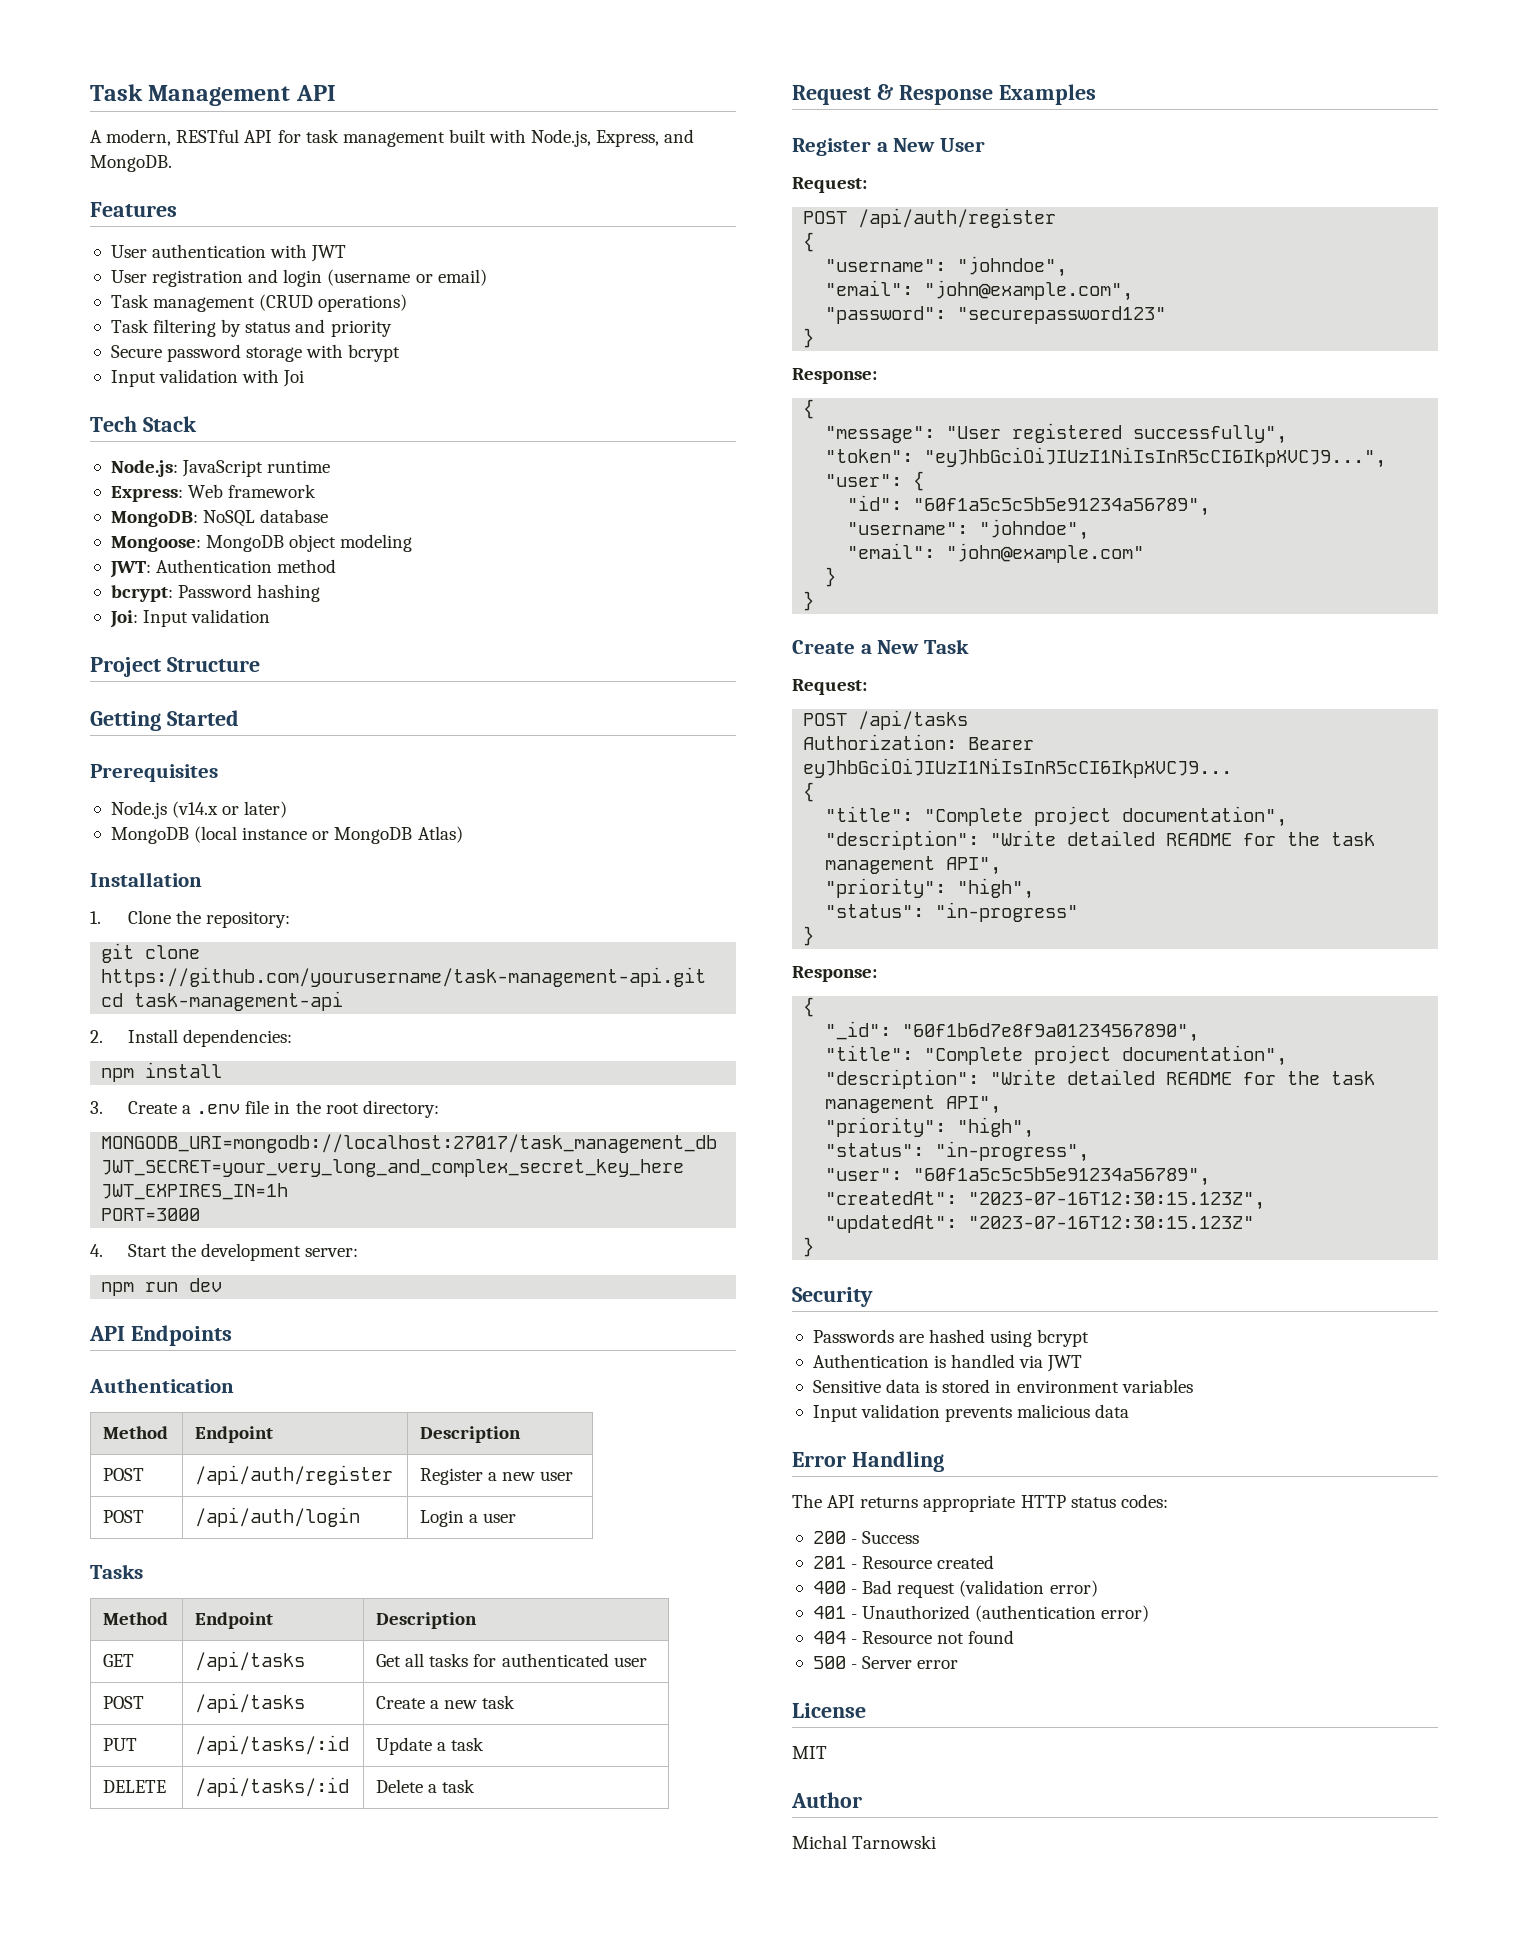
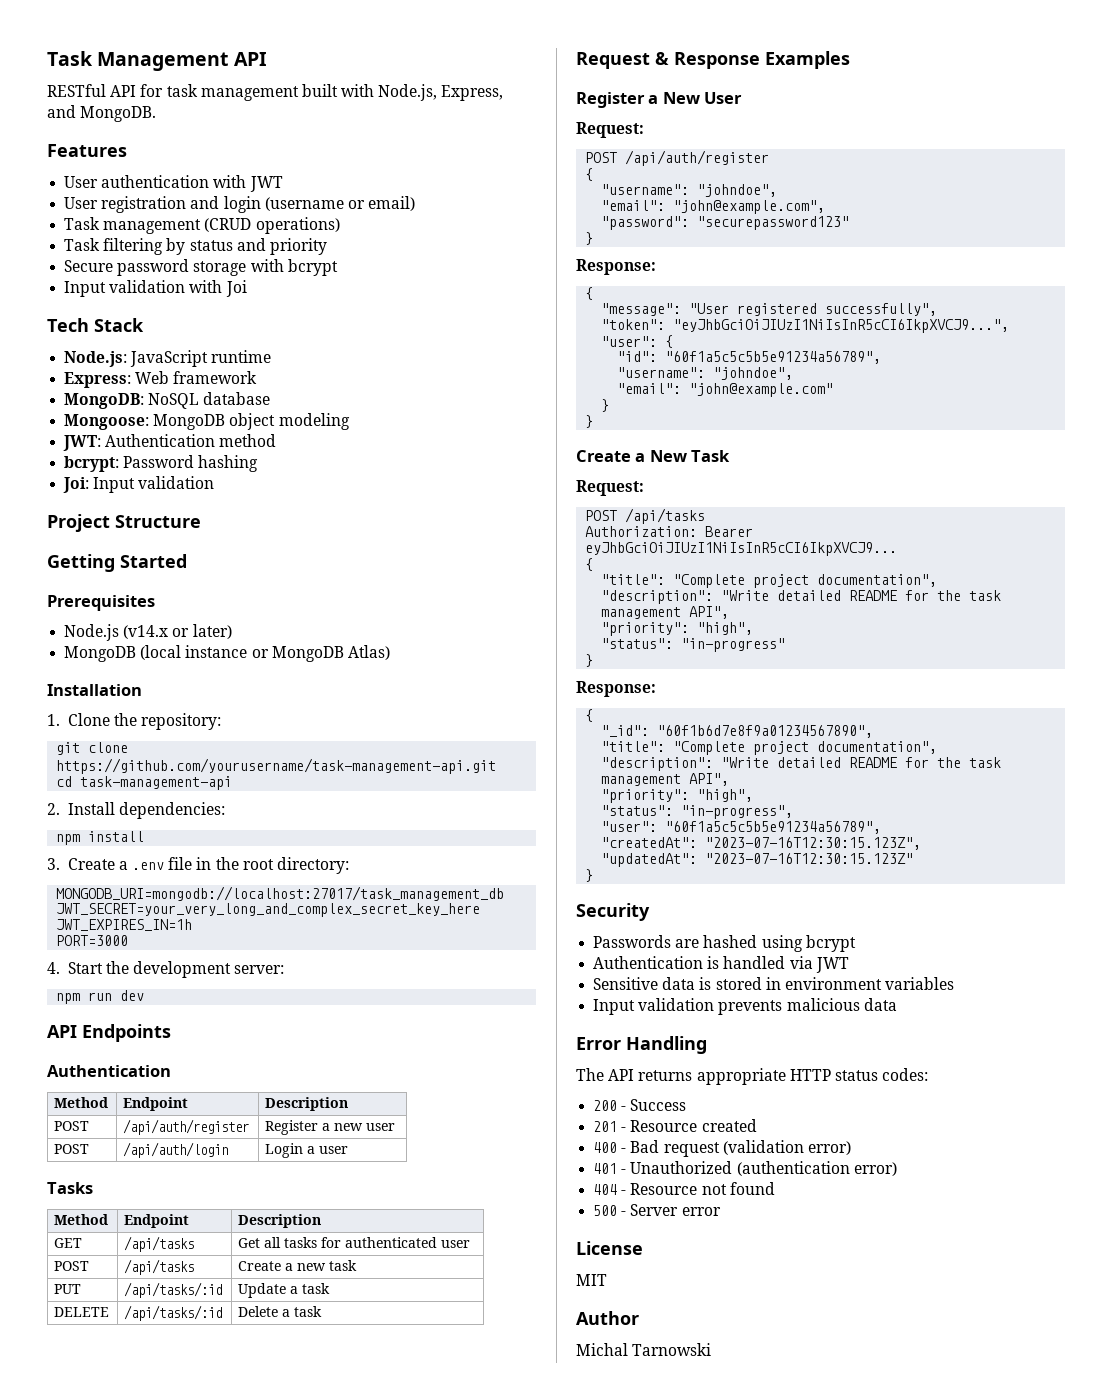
- A modern, RESTful API for task management built with Node.js, Express, and MongoDB.
+ RESTful API for task management built with Node.js, Express, and MongoDB.

